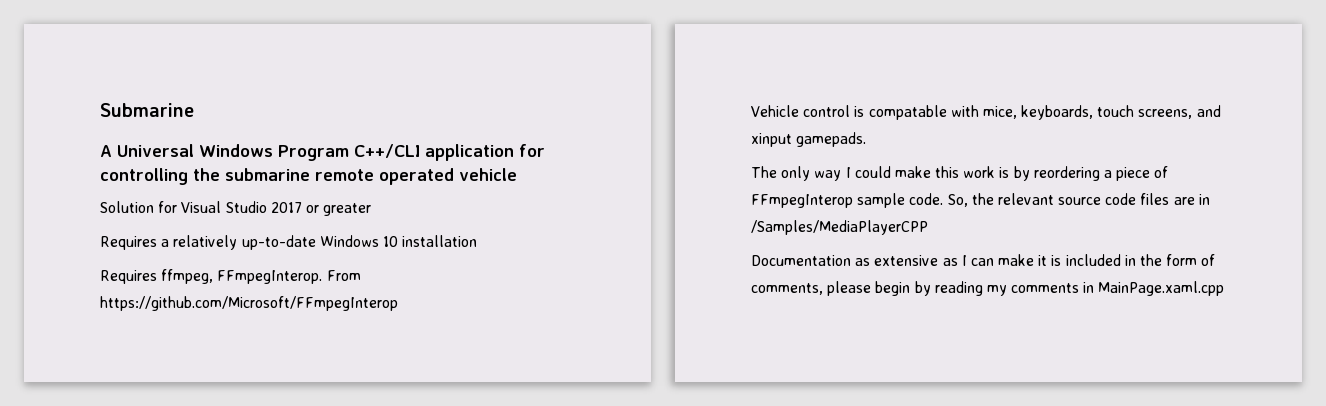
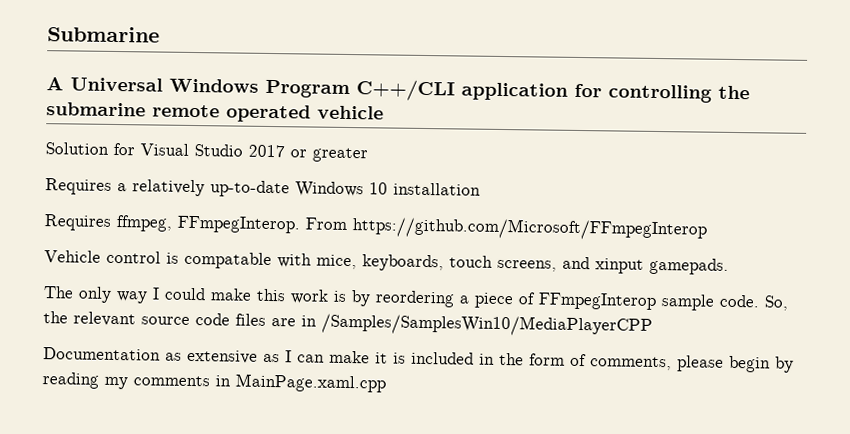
- So, the relevant source code files are in /Samples/MediaPlayerCPP
+ So, the relevant source code files are in /Samples/SamplesWin10/MediaPlayerCPP

